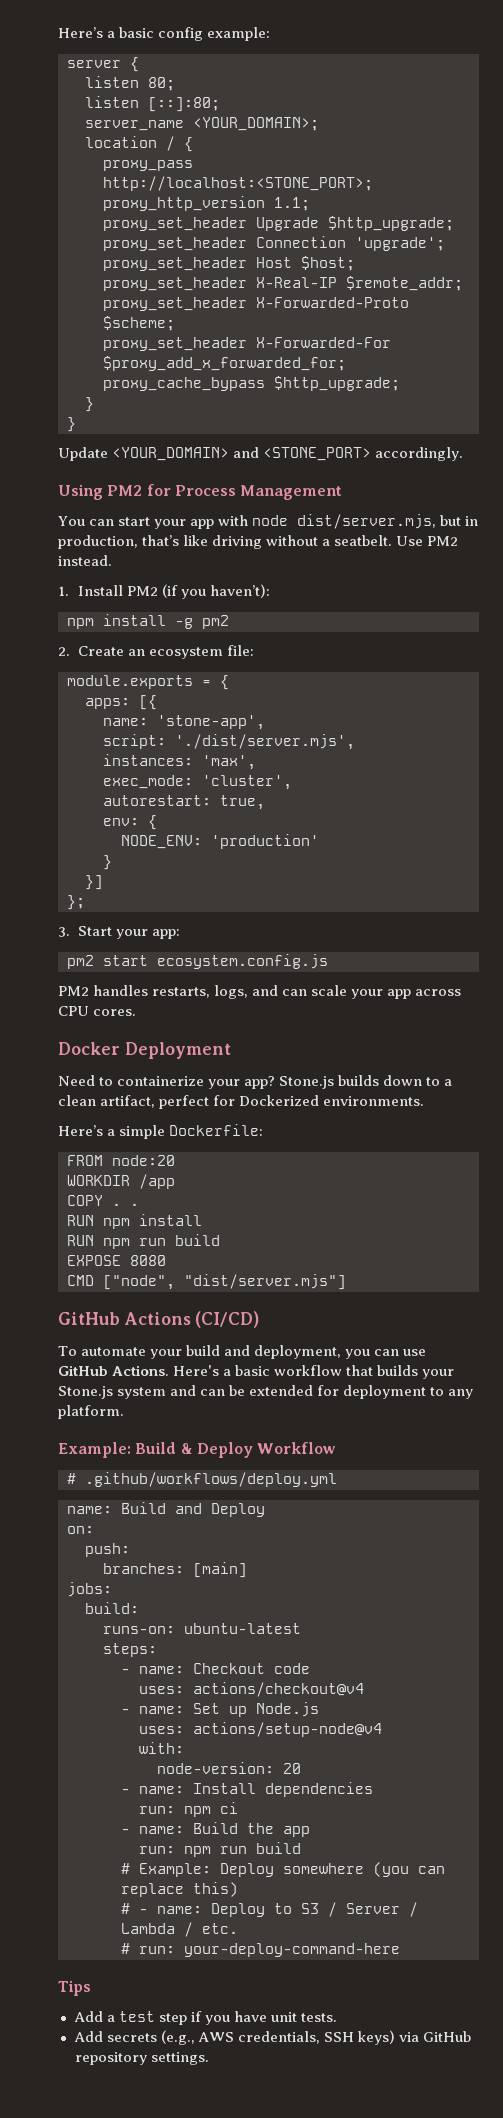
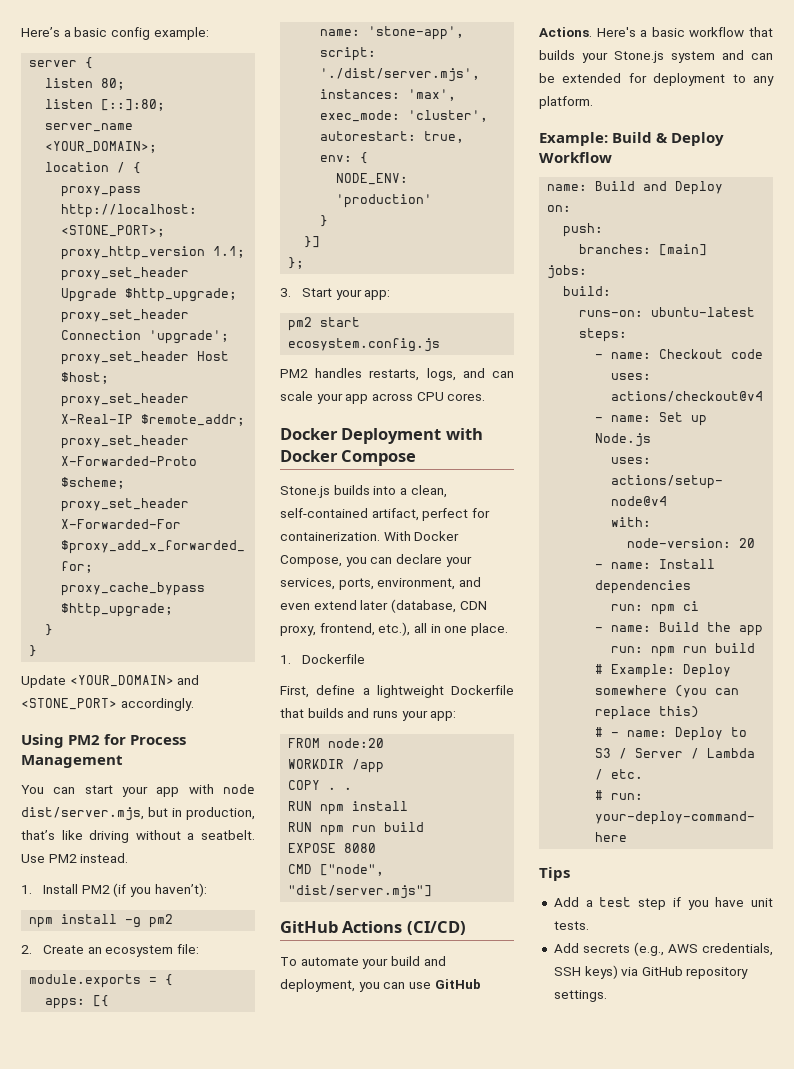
- Docker Deployment
- Need to containerize your app? Stone.js builds down to a clean artifact, perfect for Dockerized environments.
- Here’s a simple Dockerfile:
+ Docker Deployment with Docker Compose
+ Stone.js builds into a clean, self-contained artifact, perfect for containerization. With Docker Compose, you can declare your services, ports, environment, and even extend later (database, CDN proxy, frontend, etc.), all in one place.
+ 1. Dockerfile
+ First, define a lightweight Dockerfile that builds and runs your app:
- # .github/workflows/deploy.yml

